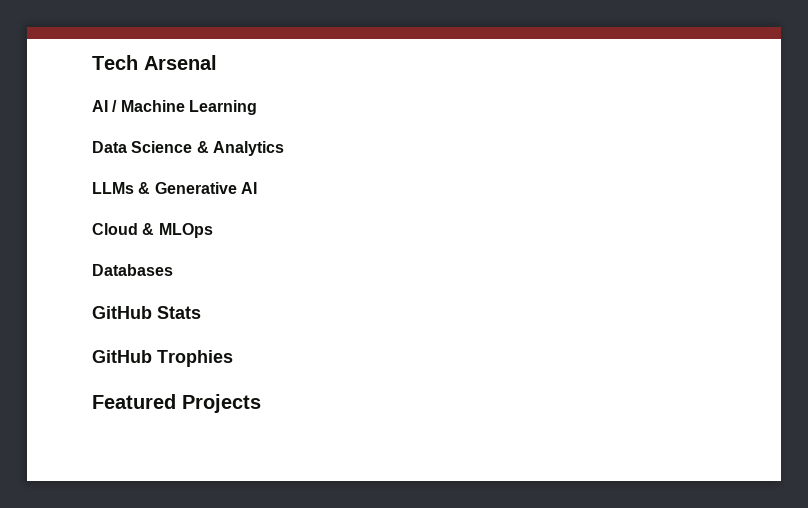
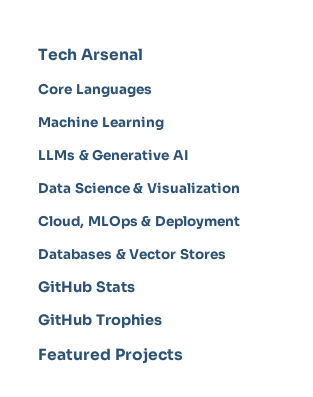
- AI / Machine Learning
+ Core Languages
+ Machine Learning
- Data Science & Analytics
- Cloud & MLOps
+ Data Science & Visualization
+ Cloud, MLOps & Deployment
- Databases
+ Databases & Vector Stores

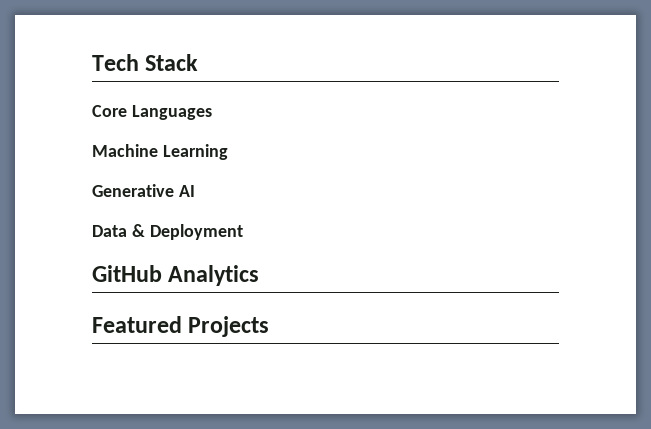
- Tech Arsenal
+ Tech Stack
- LLMs & Generative AI
+ Generative AI
- Data Science & Visualization
- Cloud, MLOps & Deployment
- Databases & Vector Stores
- GitHub Stats
- GitHub Trophies
+ Data & Deployment
+ GitHub Analytics

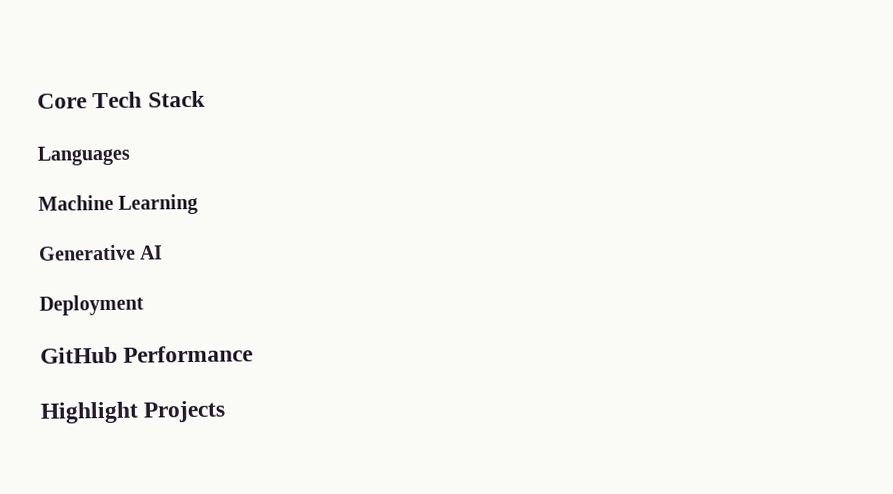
- Tech Stack
+ Core Tech Stack
- Core Languages
+ Languages
- Data & Deployment
+ Deployment
- GitHub Analytics
- Featured Projects
+ GitHub Performance
+ Highlight Projects

